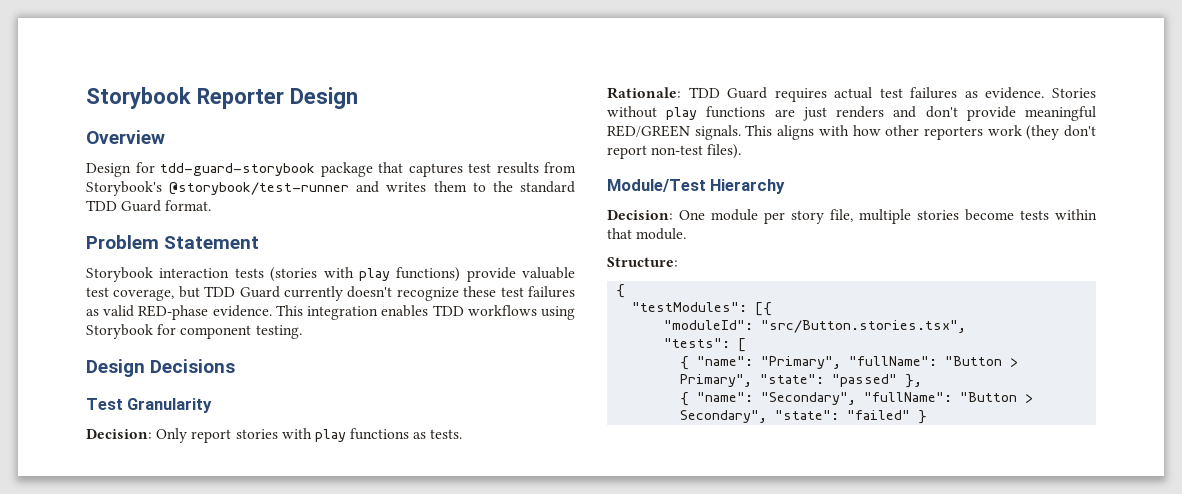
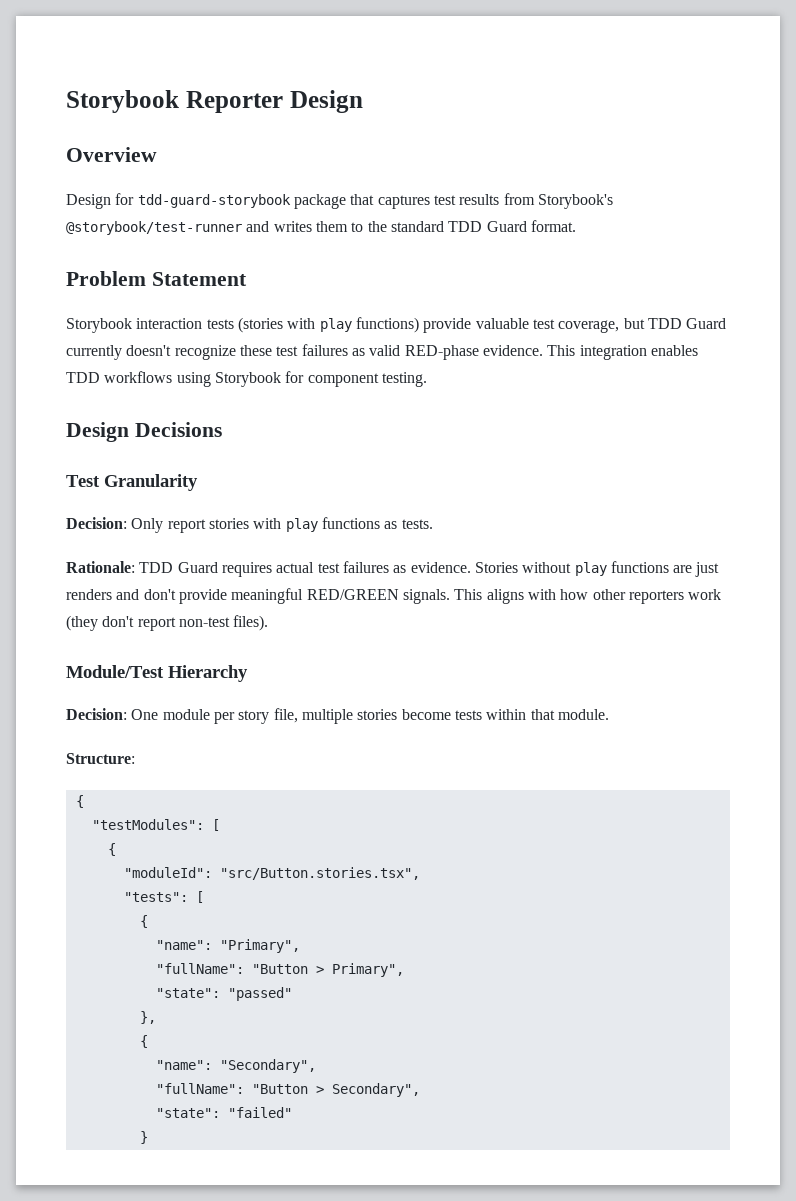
- "testModules": [{
+ "testModules": [
+ {
  "tests": [
- { "name": "Primary", "fullName": "Button > Primary", "state": "passed" },
- { "name": "Secondary", "fullName": "Button > Secondary", "state": "failed" }
+ {
+ "name": "Primary",
+ "fullName": "Button > Primary",
+ "state": "passed"
+ },
+ {
+ "name": "Secondary",
+ "fullName": "Button > Secondary",
+ "state": "failed"
+ }

